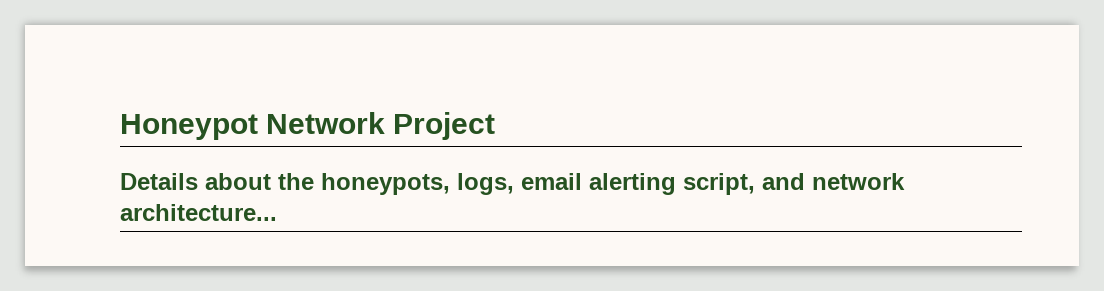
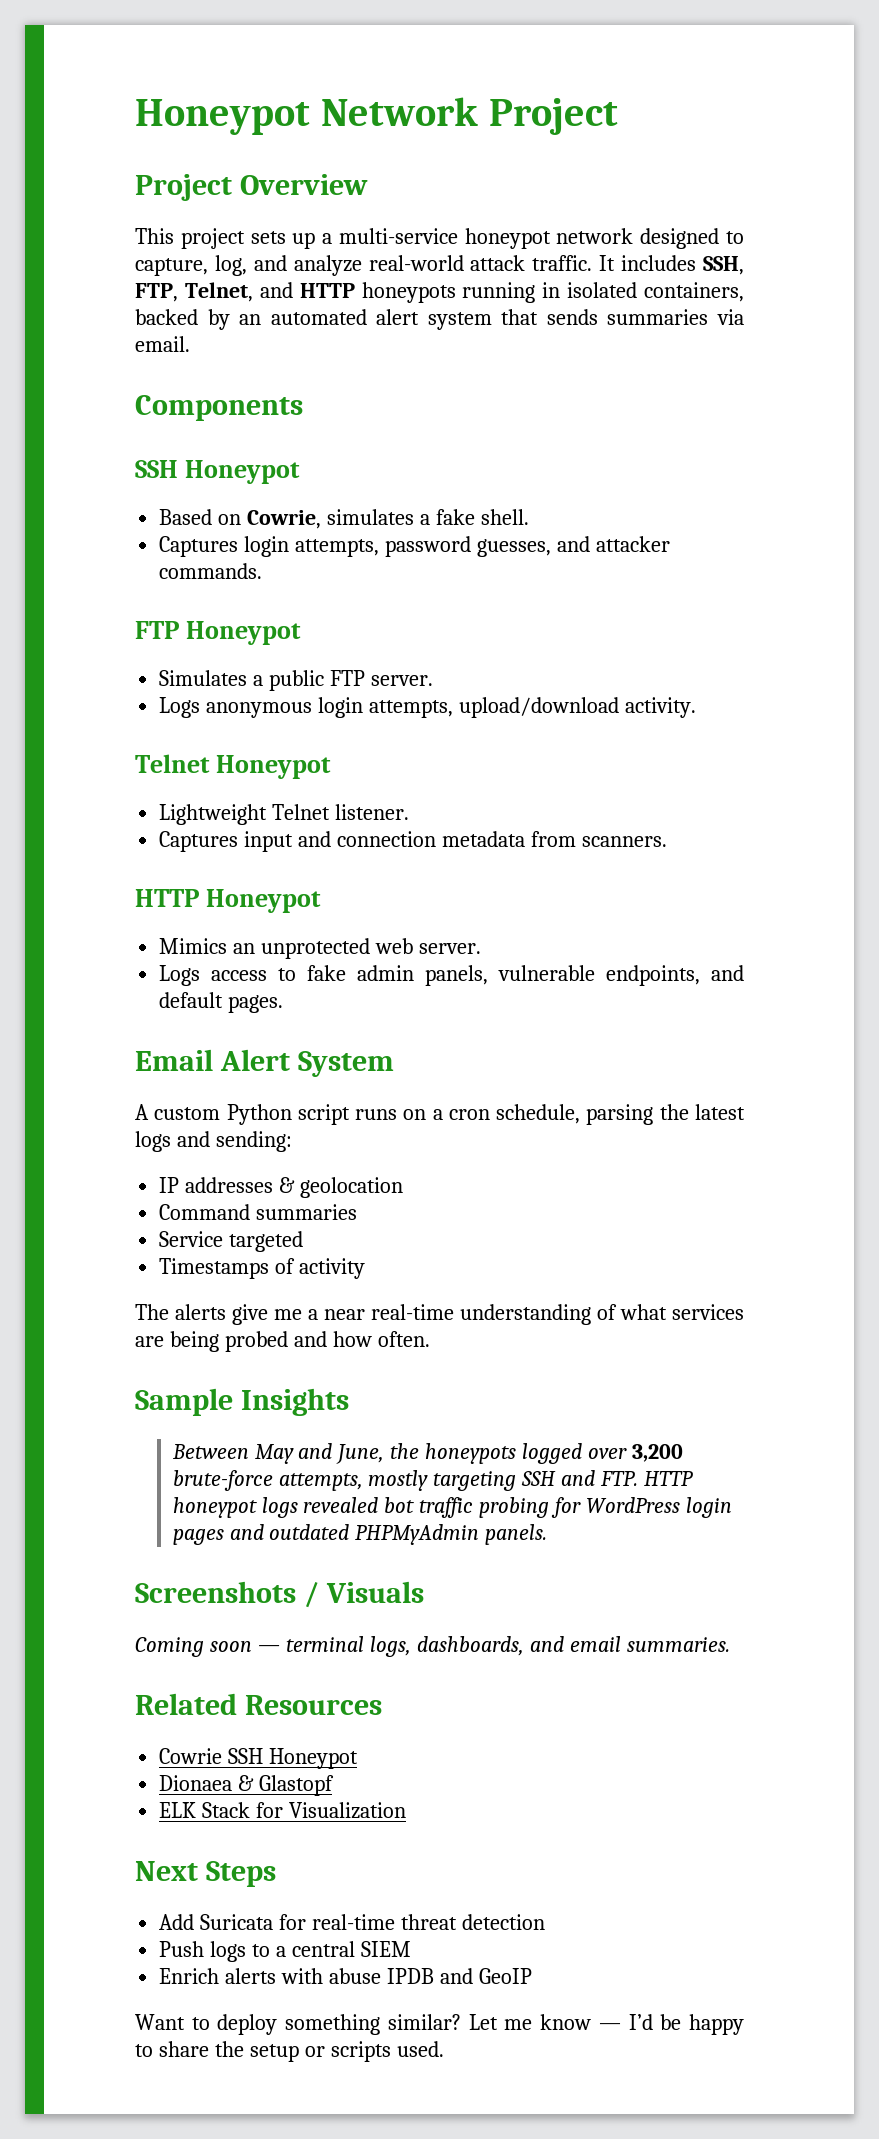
- Details about the honeypots, logs, email alerting script, and network architecture...
+ Project Overview
+ This project sets up a multi-service honeypot network designed to capture, log, and analyze real-world attack traffic. It includes SSH, FTP, Telnet, and HTTP honeypots running in isolated containers, backed by an automated alert system that sends summaries via email.
+ Components
+ SSH Honeypot
+ Based on Cowrie, simulates a fake shell.
+ Captures login attempts, password guesses, and attacker commands.
+ FTP Honeypot
+ Simulates a public FTP server.
+ Logs anonymous login attempts, upload/download activity.
+ Telnet Honeypot
+ Lightweight Telnet listener.
+ Captures input and connection metadata from scanners.
+ HTTP Honeypot
+ Mimics an unprotected web server.
+ Logs access to fake admin panels, vulnerable endpoints, and default pages.
+ Email Alert System
+ A custom Python script runs on a cron schedule, parsing the latest logs and sending:
+ IP addresses & geolocation
+ Command summaries
+ Service targeted
+ Timestamps of activity
+ The alerts give me a near real-time understanding of what services are being probed and how often.
+ Sample Insights
+ Between May and June, the honeypots logged over 3,200 brute-force attempts, mostly targeting SSH and FTP. HTTP honeypot logs revealed bot traffic probing for WordPress login pages and outdated PHPMyAdmin panels.
+ Screenshots / Visuals
+ Coming soon — terminal logs, dashboards, and email summaries.
+ Related Resources
+ Cowrie SSH Honeypot
+ Dionaea & Glastopf
+ ELK Stack for Visualization
+ Next Steps
+ Add Suricata for real-time threat detection
+ Push logs to a central SIEM
+ Enrich alerts with abuse IPDB and GeoIP
+ Want to deploy something similar? Let me know — I’d be happy to share the setup or scripts used.

